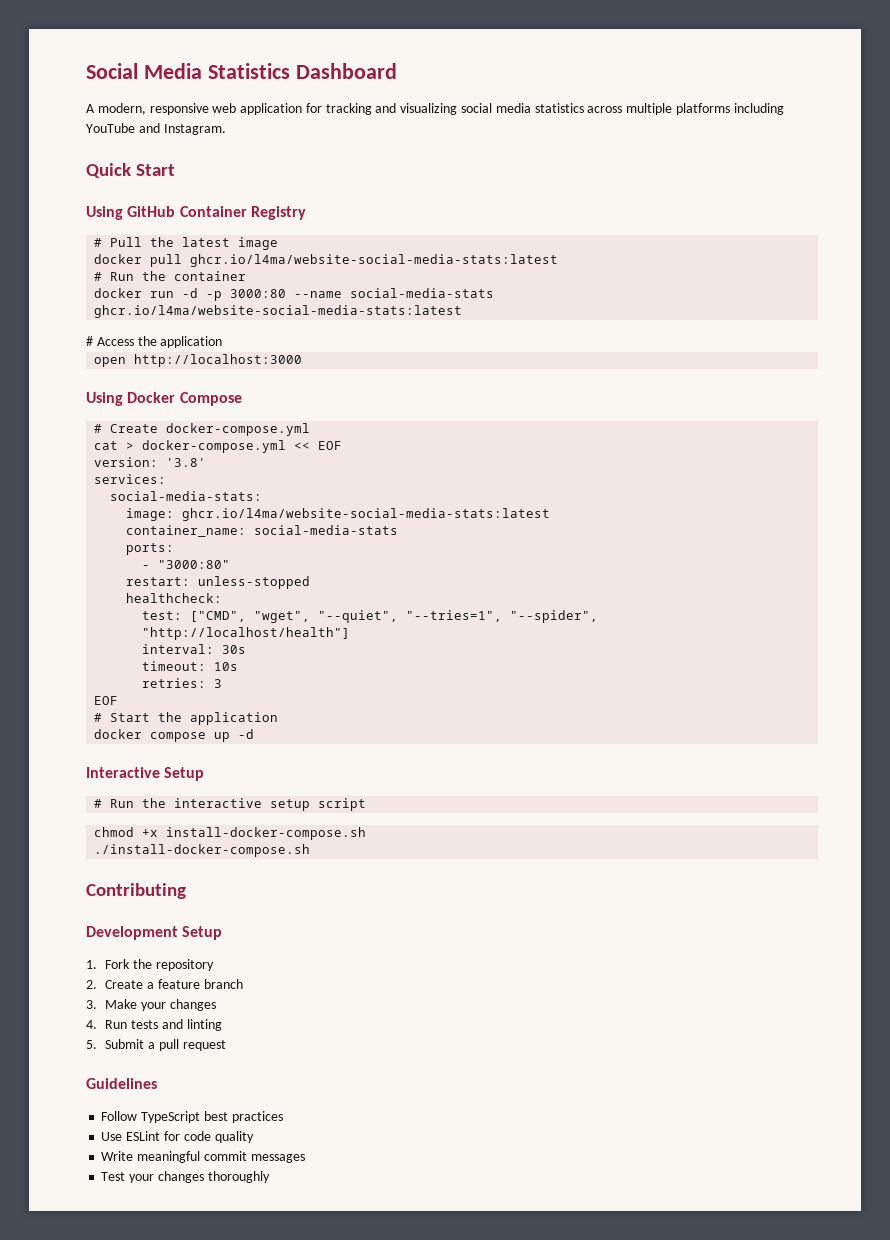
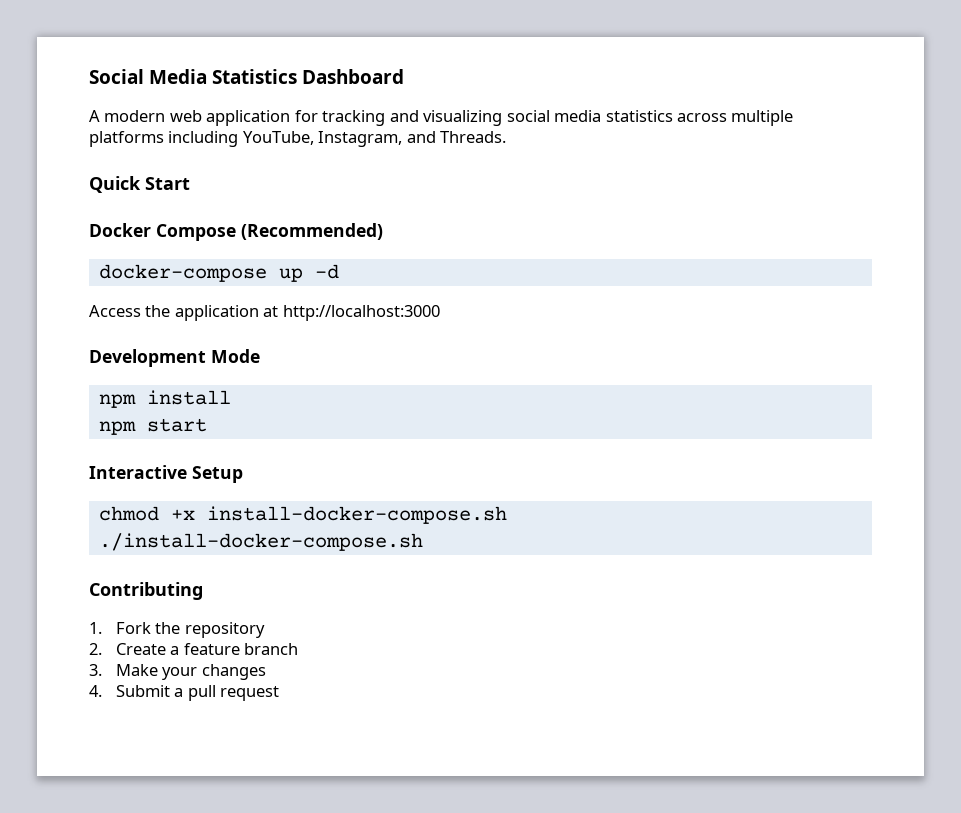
- A modern, responsive web application for tracking and visualizing social media statistics across multiple platforms including YouTube and Instagram.
+ A modern web application for tracking and visualizing social media statistics across multiple platforms including YouTube, Instagram, and Threads.
  Quick Start
- Using GitHub Container Registry
- # Pull the latest image
- docker pull ghcr.io/l4ma/website-social-media-stats:latest
- # Run the container
- docker run -d -p 3000:80 --name social-media-stats ghcr.io/l4ma/website-social-media-stats:latest
- # Access the application
- open http://localhost:3000
+ Docker Compose (Recommended)
+ docker-compose up -d
+ Access the application at http://localhost:3000
- Using Docker Compose
- # Create docker-compose.yml
- cat > docker-compose.yml << EOF
- version: '3.8'
- services:
- social-media-stats:
- image: ghcr.io/l4ma/website-social-media-stats:latest
- container_name: social-media-stats
- ports:
- - "3000:80"
- restart: unless-stopped
- healthcheck:
- test: ["CMD", "wget", "--quiet", "--tries=1", "--spider", "http://localhost/health"]
- interval: 30s
- timeout: 10s
- retries: 3
- EOF
- # Start the application
- docker compose up -d
+ Development Mode
+ npm install
+ npm start
  Interactive Setup
- # Run the interactive setup script
- Development Setup
- 4. Run tests and linting
- 5. Submit a pull request
+ 4. Submit a pull request
- Guidelines
- Follow TypeScript best practices
- Use ESLint for code quality
- Write meaningful commit messages
- Test your changes thoroughly

